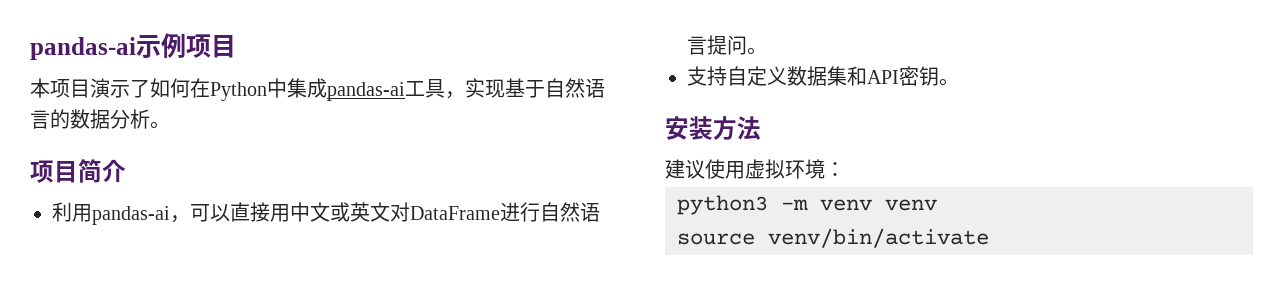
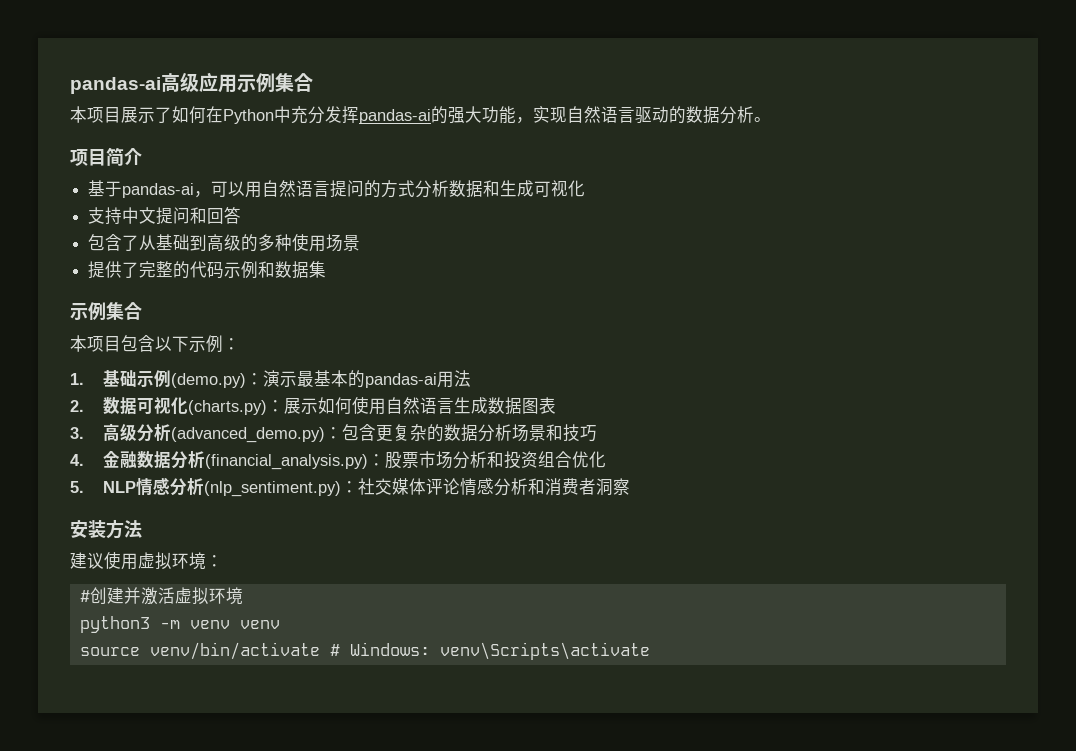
- pandas-ai示例项目
- 本项目演示了如何在Python中集成pandas-ai工具，实现基于自然语言的数据分析。
+ pandas-ai高级应用示例集合
+ 本项目展示了如何在Python中充分发挥pandas-ai的强大功能，实现自然语言驱动的数据分析。
- 利用pandas-ai，可以直接用中文或英文对DataFrame进行自然语言提问。
- 支持自定义数据集和API密钥。
+ 基于pandas-ai，可以用自然语言提问的方式分析数据和生成可视化
+ 支持中文提问和回答
+ 包含了从基础到高级的多种使用场景
+ 提供了完整的代码示例和数据集
+ 示例集合
+ 本项目包含以下示例：
+ 1.基础示例(demo.py)：演示最基本的pandas-ai用法
+ 2.数据可视化(charts.py)：展示如何使用自然语言生成数据图表
+ 3.高级分析(advanced_demo.py)：包含更复杂的数据分析场景和技巧
+ 4.金融数据分析(financial_analysis.py)：股票市场分析和投资组合优化
+ 5. NLP情感分析(nlp_sentiment.py)：社交媒体评论情感分析和消费者洞察
+ #创建并激活虚拟环境
- source venv/bin/activate
+ source venv/bin/activate # Windows: venv\Scripts\activate

